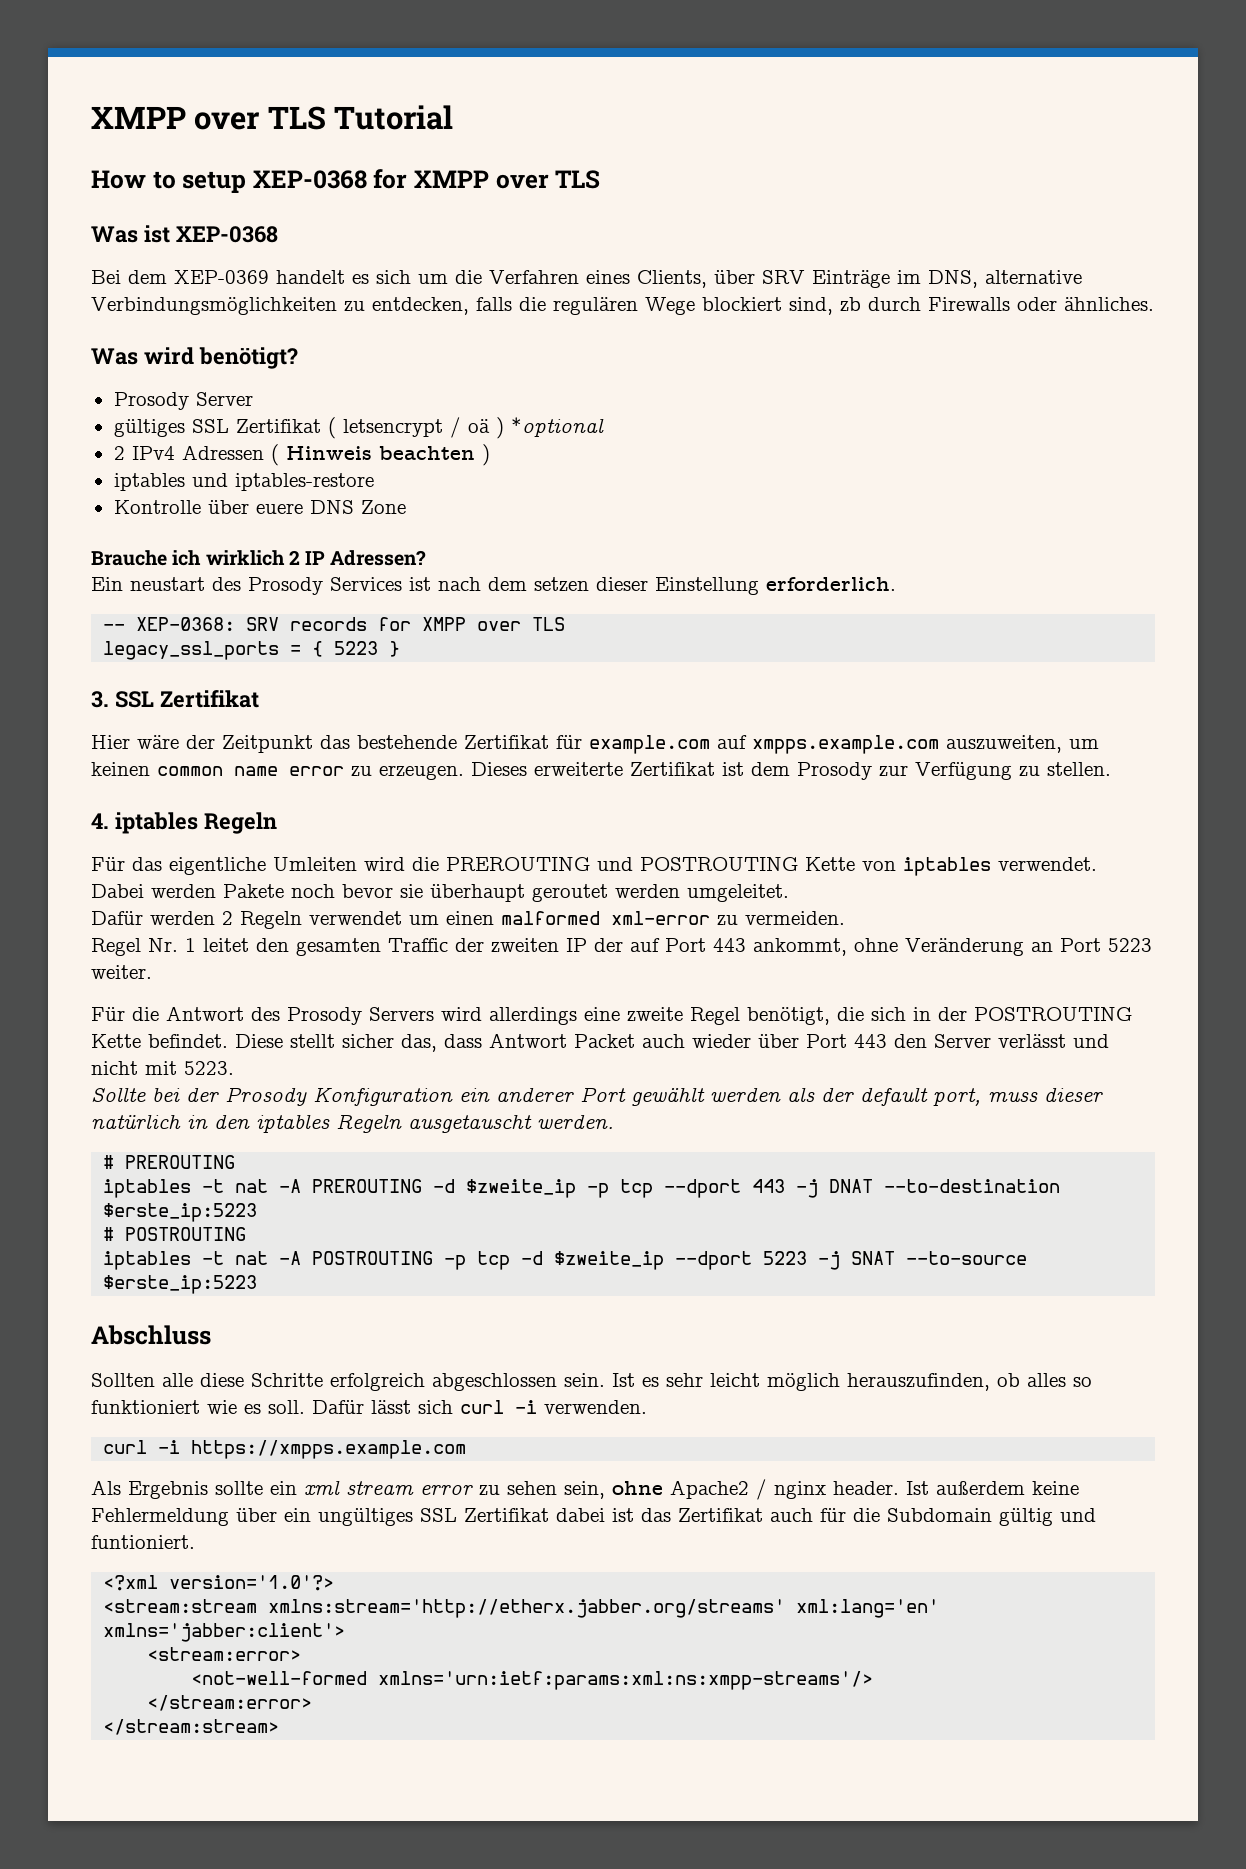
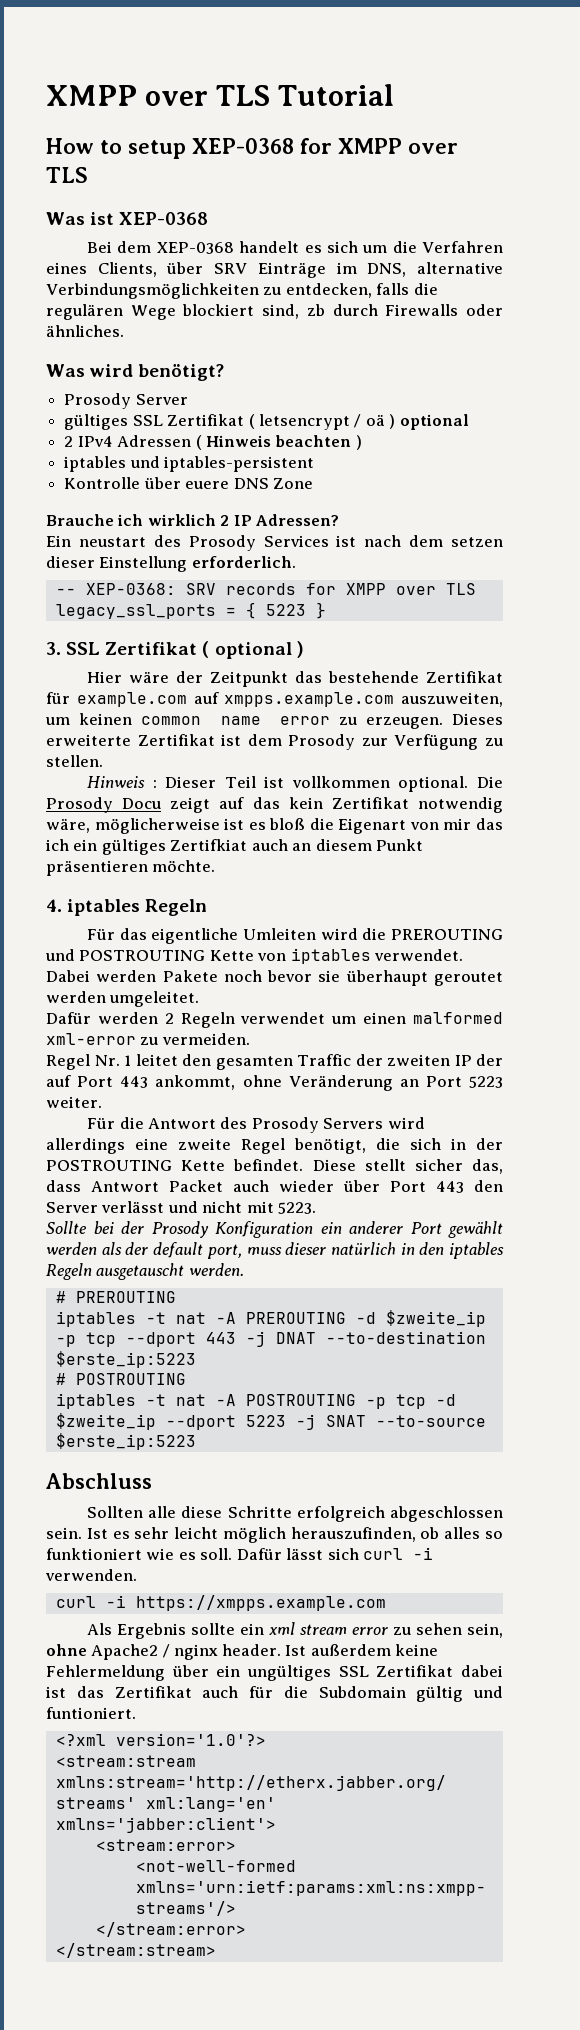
- Bei dem XEP-0369 handelt es sich um die Verfahren eines Clients, über SRV Einträge im DNS, alternative Verbindungsmöglichkeiten zu entdecken, falls die regulären Wege blockiert sind, zb durch Firewalls oder ähnliches.
+ Bei dem XEP-0368 handelt es sich um die Verfahren eines Clients, über SRV Einträge im DNS, alternative Verbindungsmöglichkeiten zu entdecken, falls die regulären Wege blockiert sind, zb durch Firewalls oder ähnliches.
- gültiges SSL Zertifikat ( letsencrypt / oä ) *optional
+ gültiges SSL Zertifikat ( letsencrypt / oä ) optional
- iptables und iptables-restore
+ iptables und iptables-persistent
- 3. SSL Zertifikat
+ 3. SSL Zertifikat ( optional )
+ Hinweis : Dieser Teil ist vollkommen optional. Die Prosody Docu zeigt auf das kein Zertifikat notwendig wäre, möglicherweise ist es bloß die Eigenart von mir das ich ein gültiges Zertifkiat auch an diesem Punkt präsentieren möchte.

